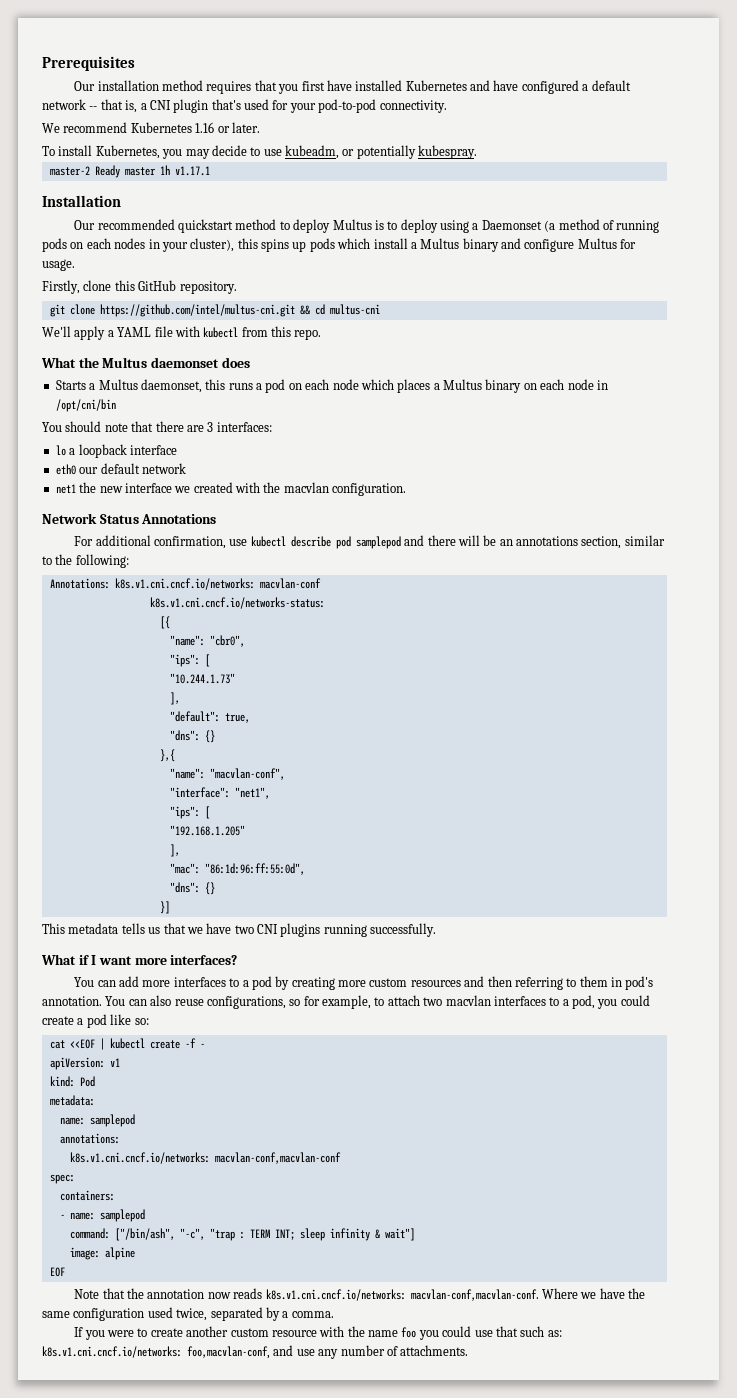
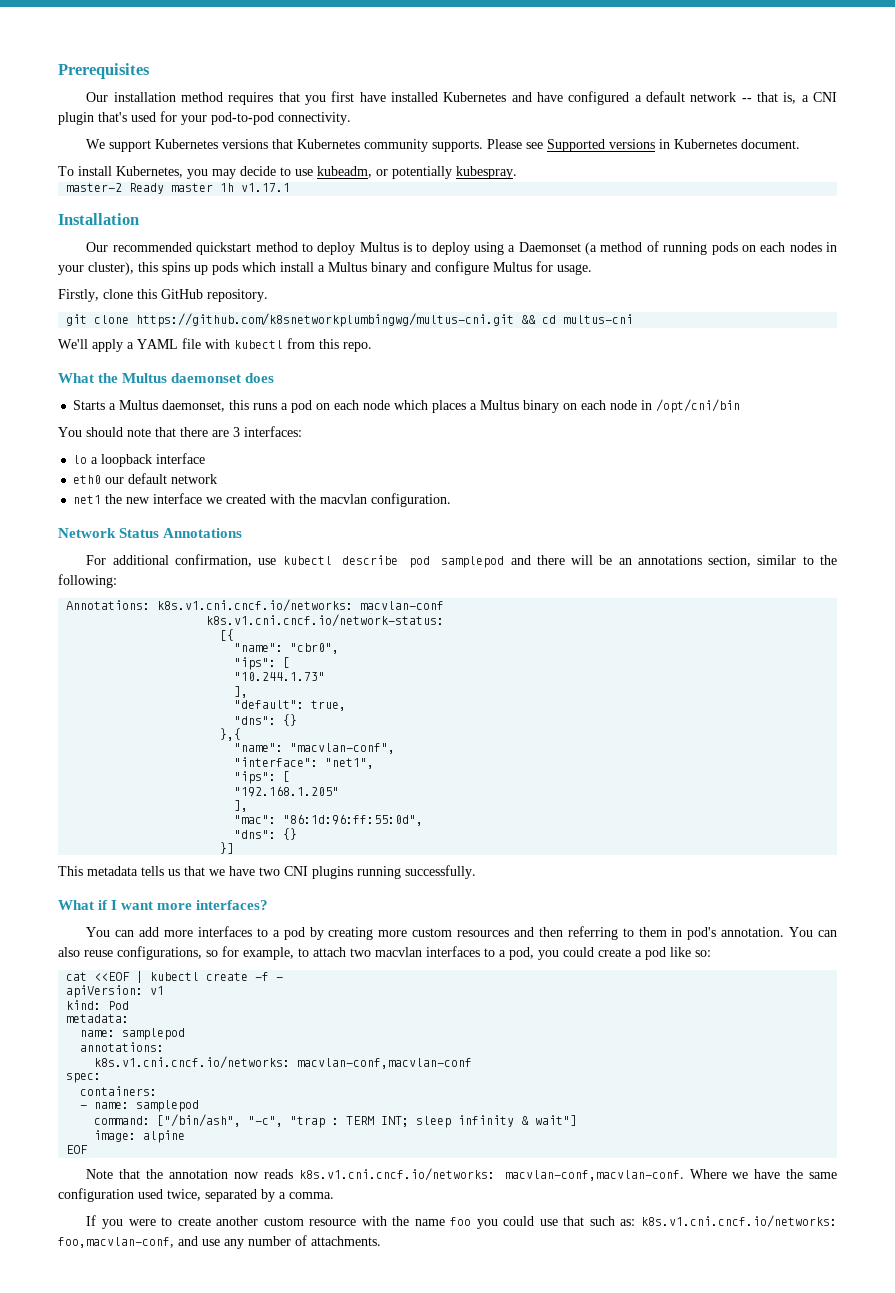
- We recommend Kubernetes 1.16 or later.
+ We support Kubernetes versions that Kubernetes community supports. Please see Supported versions in Kubernetes document.
- git clone https://github.com/intel/multus-cni.git && cd multus-cni
+ git clone https://github.com/k8snetworkplumbingwg/multus-cni.git && cd multus-cni
- k8s.v1.cni.cncf.io/networks-status:
+ k8s.v1.cni.cncf.io/network-status:

